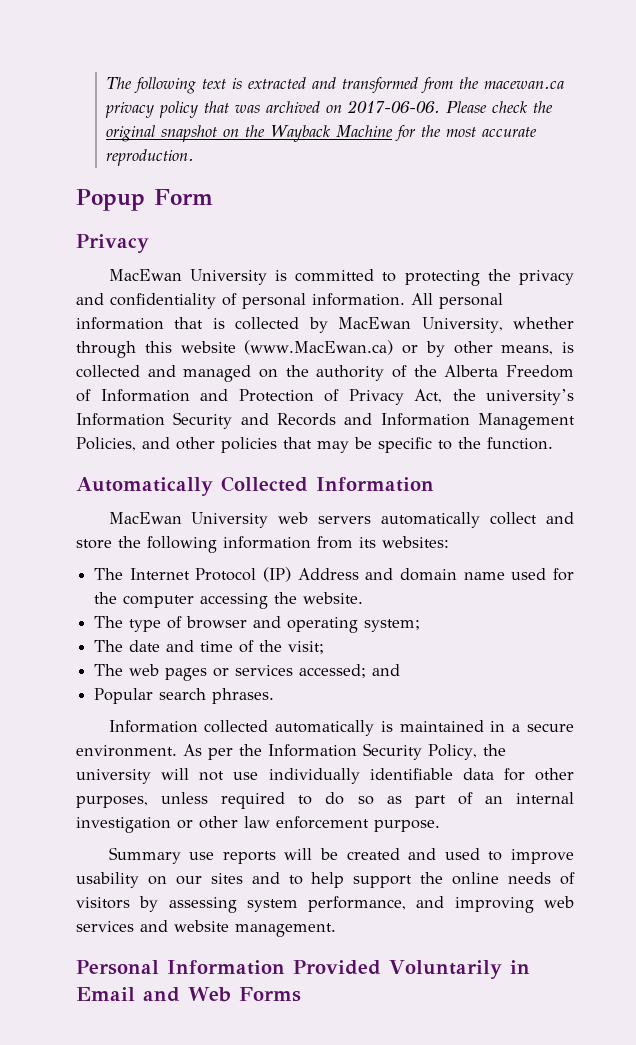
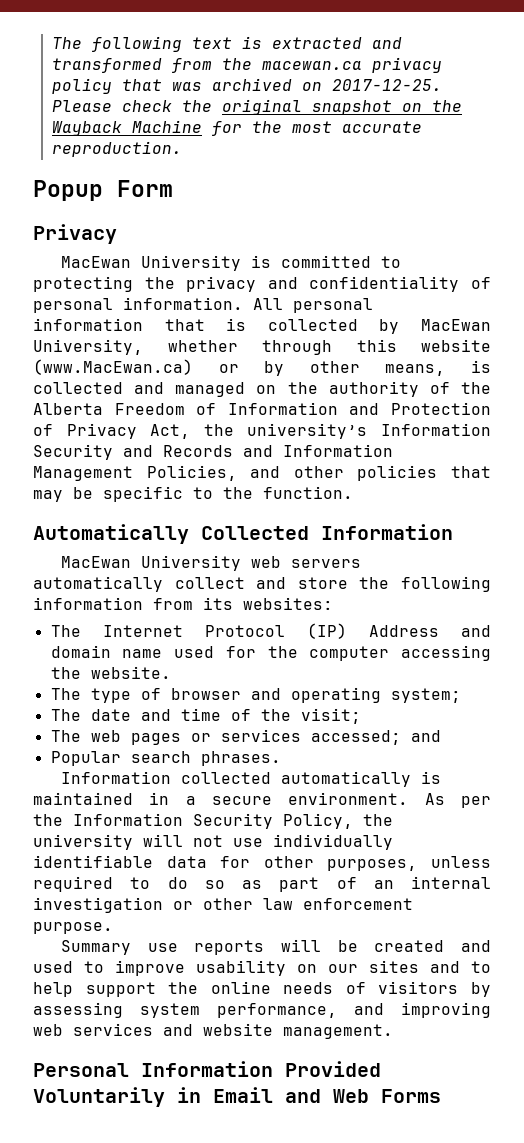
- The following text is extracted and transformed from the macewan.ca privacy policy that was archived on 2017-06-06.
+ The following text is extracted and transformed from the macewan.ca privacy policy that was archived on 2017-12-25.

